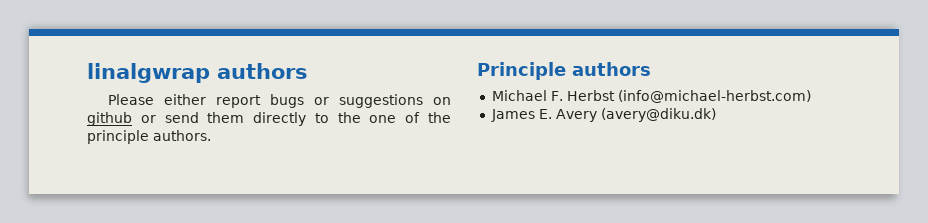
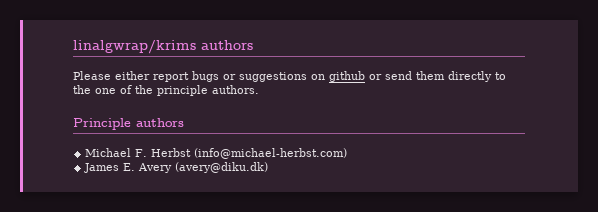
- linalgwrap authors
+ linalgwrap/krims authors

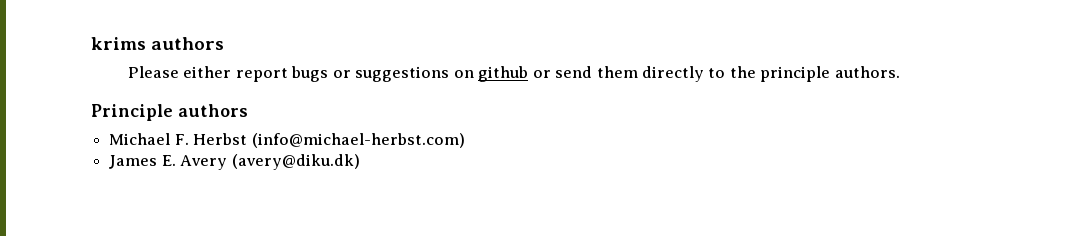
- linalgwrap/krims authors
+ krims authors
- Please either report bugs or suggestions on github or send them directly to the one of the principle authors.
+ Please either report bugs or suggestions on github or send them directly to the principle authors.

